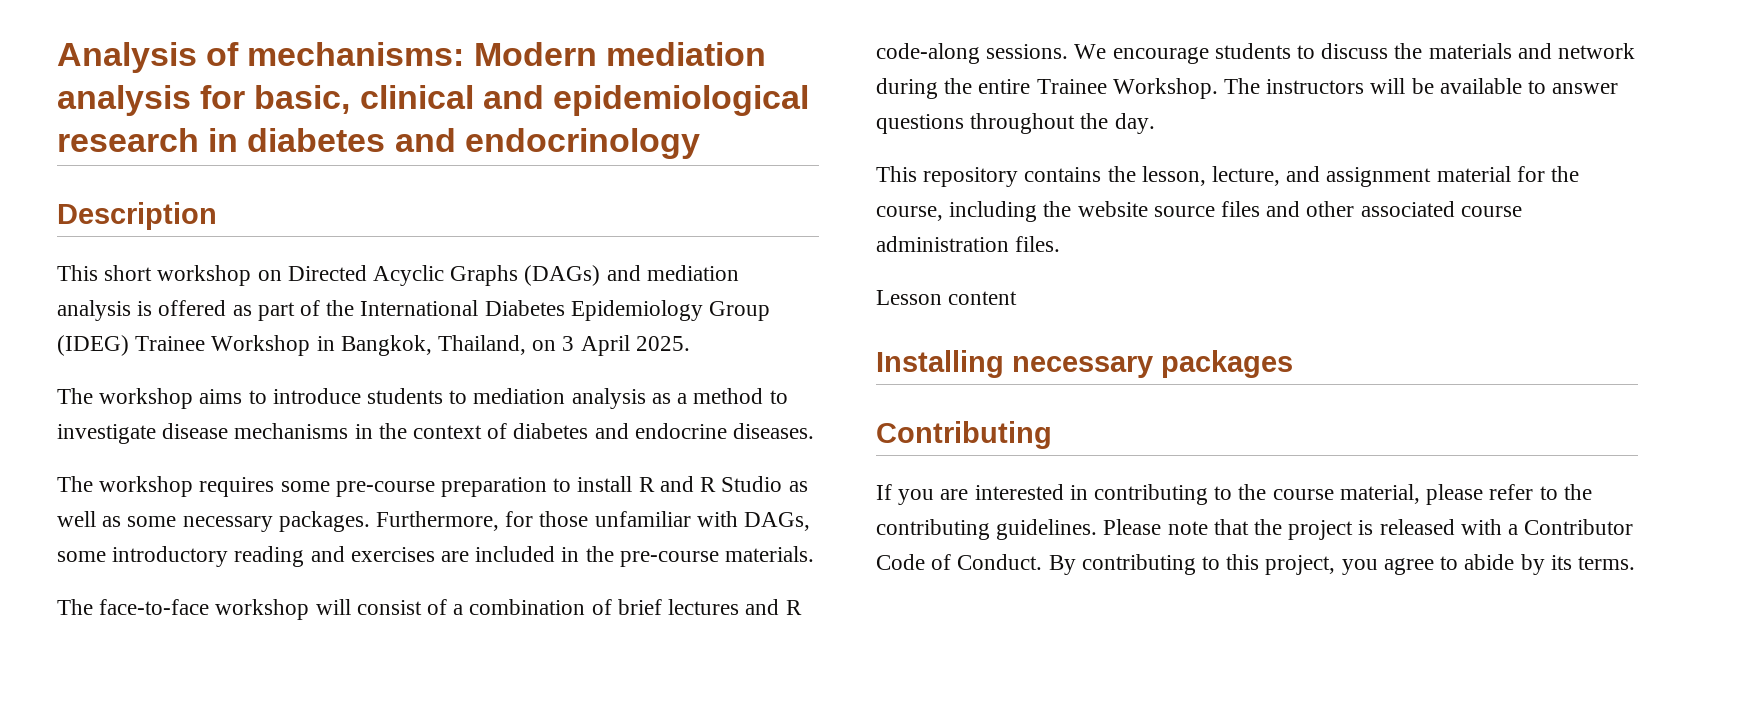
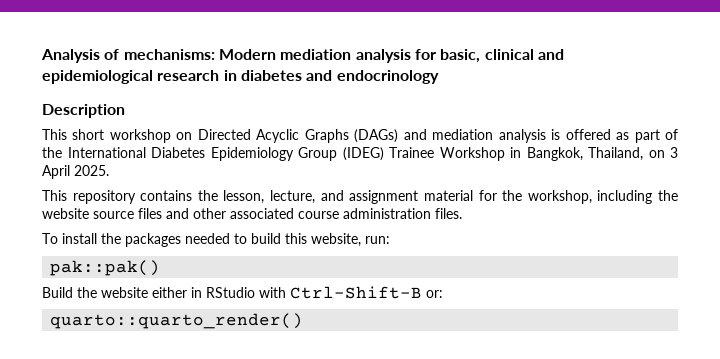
- The workshop aims to introduce students to mediation analysis as a method to investigate disease mechanisms in the context of diabetes and endocrine diseases.
- The workshop requires some pre-course preparation to install R and R Studio as well as some necessary packages. Furthermore, for those unfamiliar with DAGs, some introductory reading and exercises are included in the pre-course materials.
- The face-to-face workshop will consist of a combination of brief lectures and R code-along sessions. We encourage students to discuss the materials and network during the entire Trainee Workshop. The instructors will be available to answer questions throughout the day.
- This repository contains the lesson, lecture, and assignment material for the course, including the website source files and other associated course administration files.
+ This repository contains the lesson, lecture, and assignment material for the workshop, including the website source files and other associated course administration files.
- Lesson content
- Installing necessary packages
- Contributing
- If you are interested in contributing to the course material, please refer to the contributing guidelines. Please note that the project is released with a Contributor Code of Conduct. By contributing to this project, you agree to abide by its terms.
+ To install the packages needed to build this website, run:
+ pak::pak()
+ Build the website either in RStudio with Ctrl-Shift-B or:
+ quarto::quarto_render()

